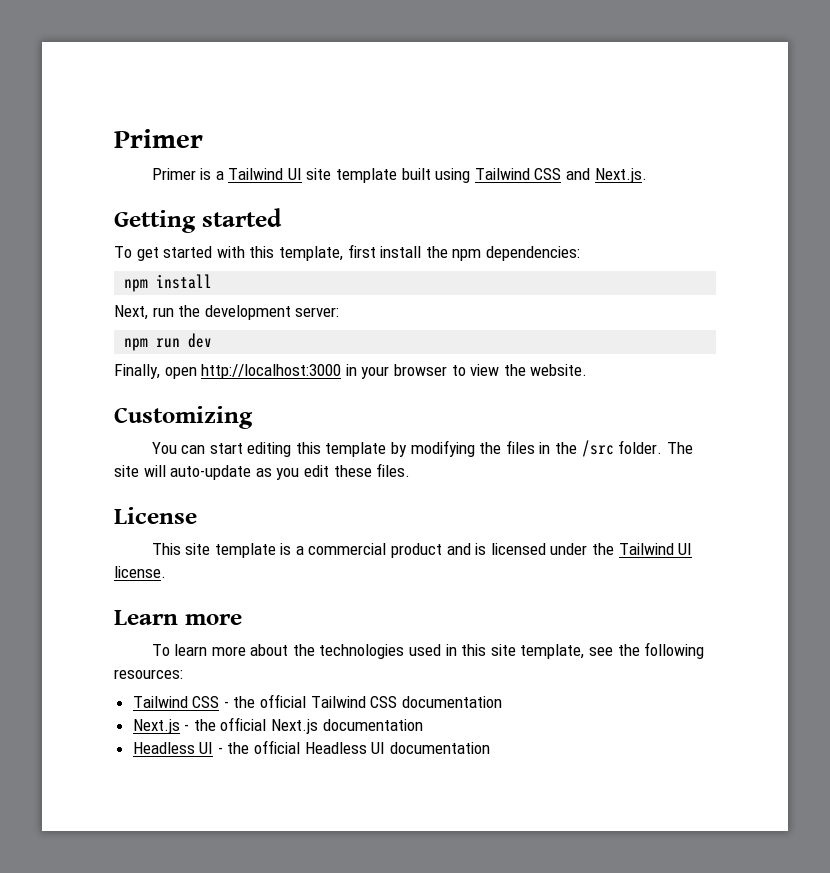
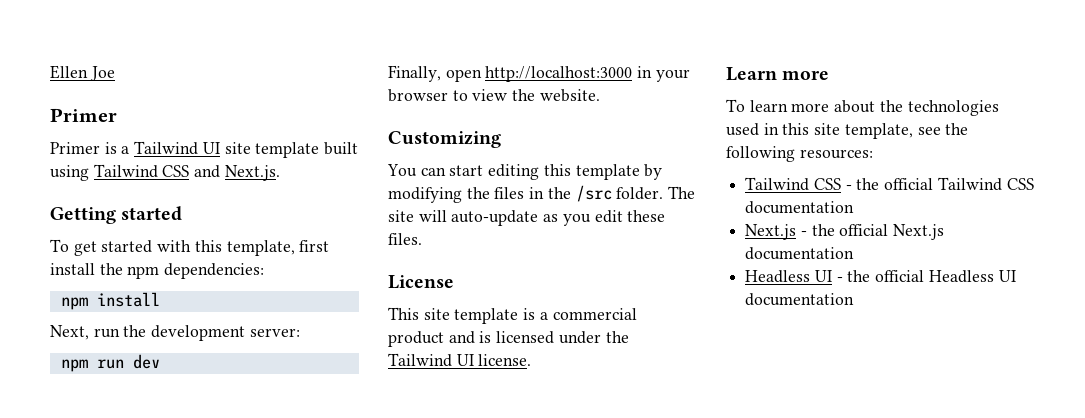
+ Ellen Joe

